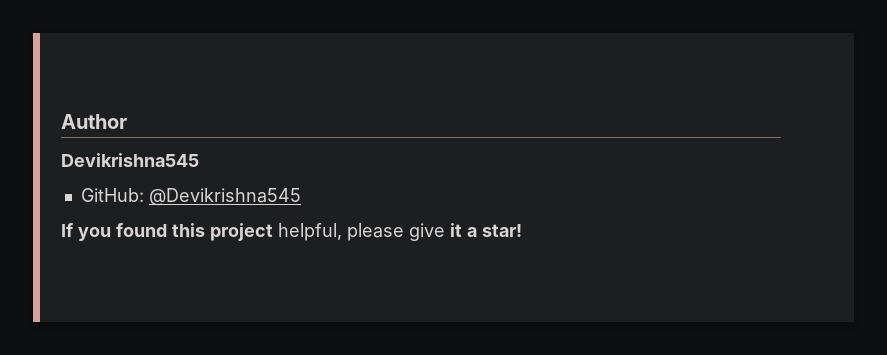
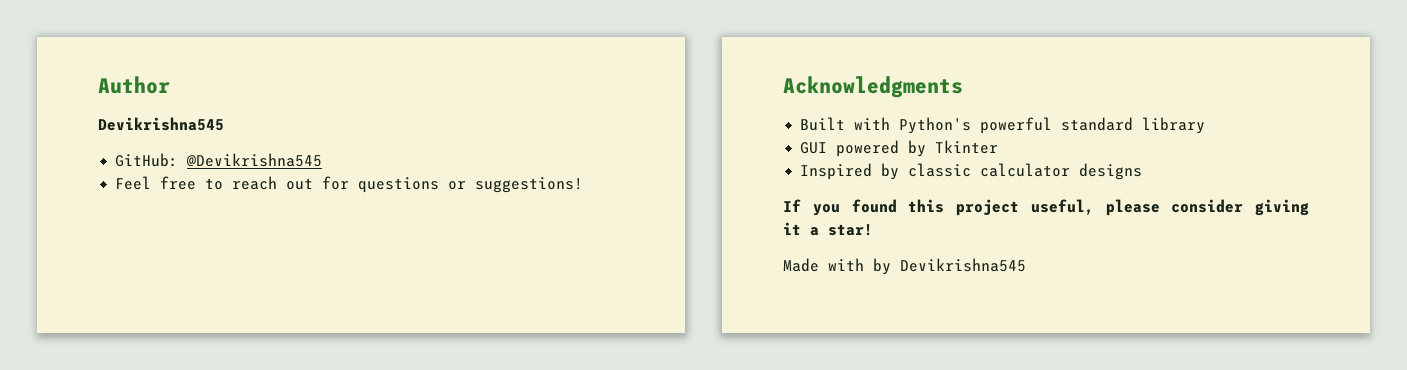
+ Feel free to reach out for questions or suggestions!
+ Acknowledgments
+ Built with Python's powerful standard library
+ GUI powered by Tkinter
+ Inspired by classic calculator designs
- If you found this project helpful, please give it a star!
+ If you found this project useful, please consider giving it a star!
+ Made with by Devikrishna545

